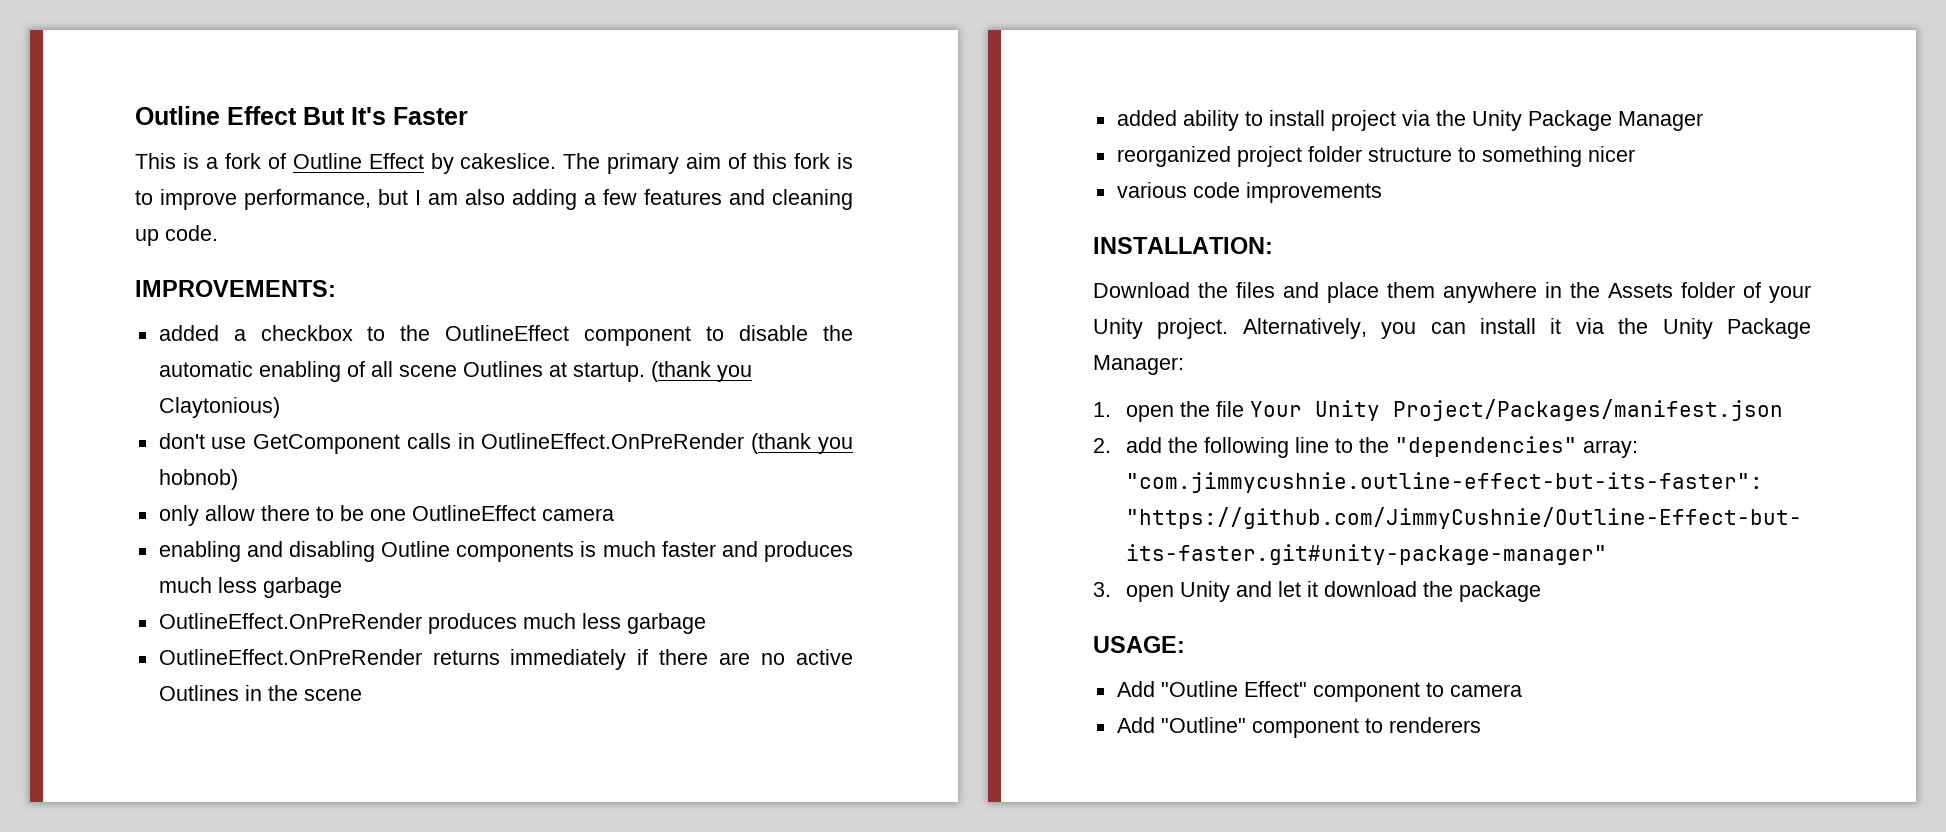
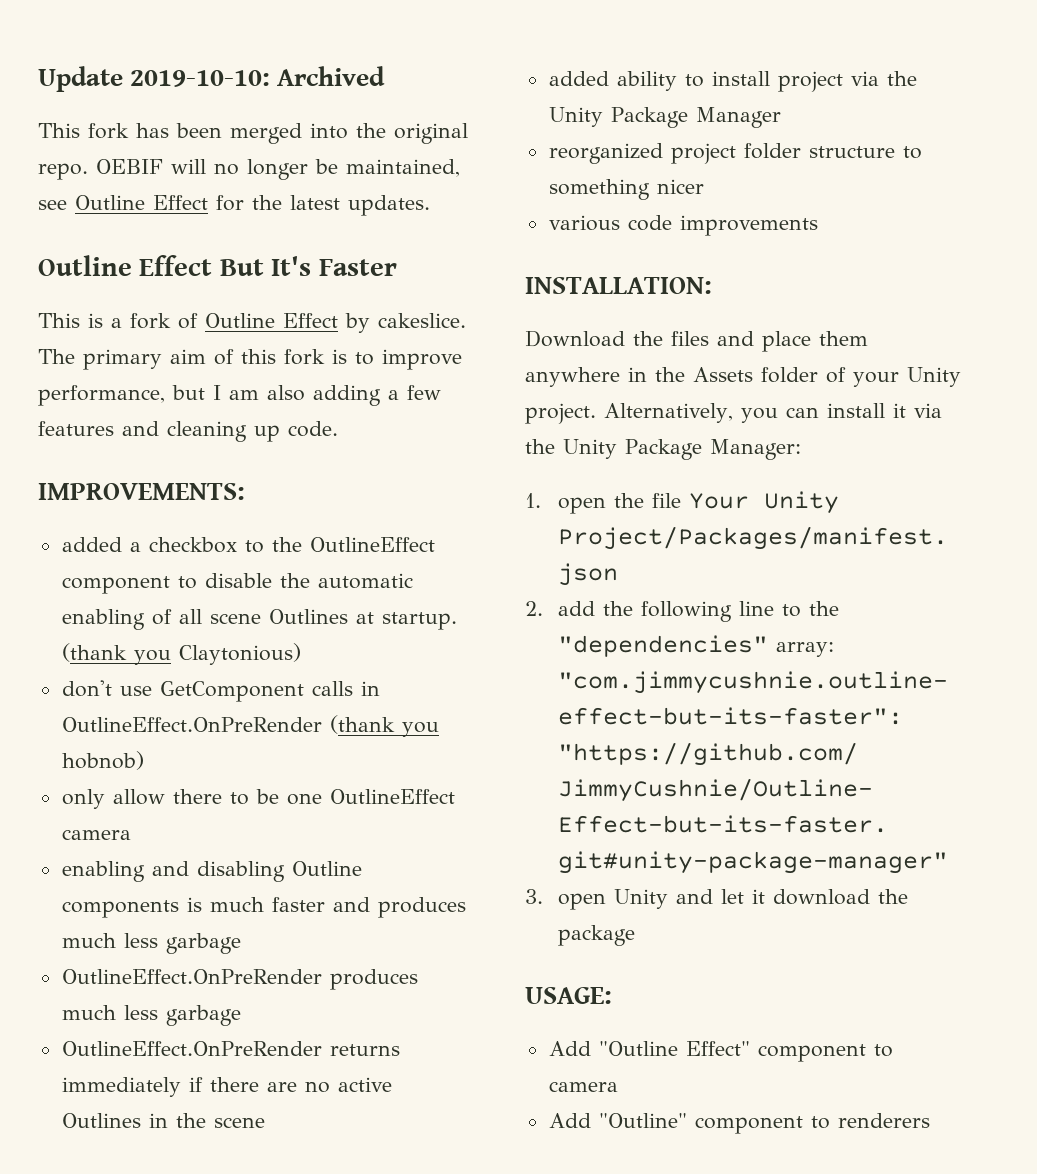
+ Update 2019-10-10: Archived
+ This fork has been merged into the original repo. OEBIF will no longer be maintained, see Outline Effect for the latest updates.

